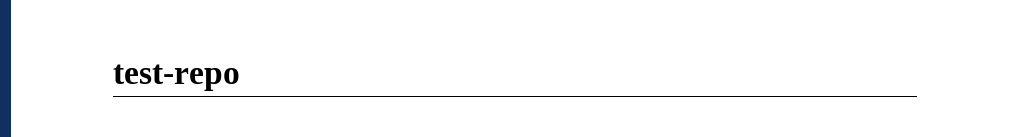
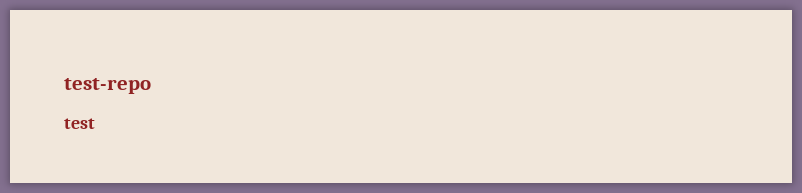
+ test

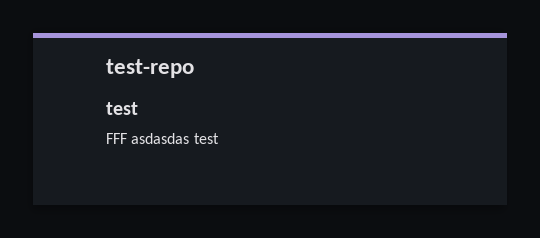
+ FFF asdasdas test

